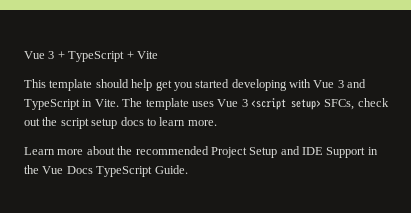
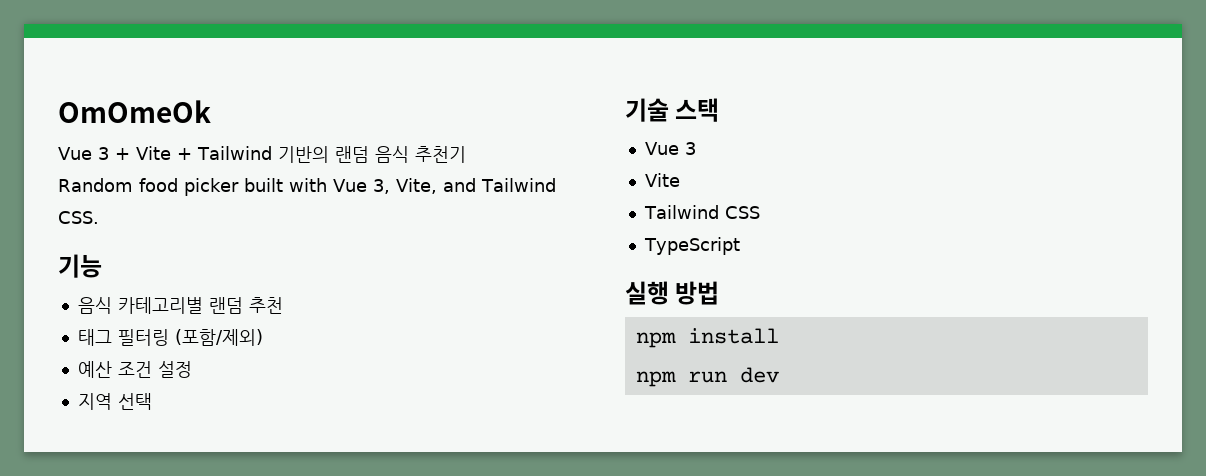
+ OmOmeOk
- Vue 3 + TypeScript + Vite
- This template should help get you started developing with Vue 3 and TypeScript in Vite. The template uses Vue 3 <script setup> SFCs, check out the script setup docs to learn more.
- Learn more about the recommended Project Setup and IDE Support in the Vue Docs TypeScript Guide.
+ Vue 3 + Vite + Tailwind 기반의 랜덤 음식 추천기
+ Random food picker built with Vue 3, Vite, and Tailwind CSS.
+ 기능
+ 음식 카테고리별 랜덤 추천
+ 태그 필터링 (포함/제외)
+ 예산 조건 설정
+ 지역 선택
+ 기술 스택
+ Vue 3
+ Vite
+ Tailwind CSS
+ TypeScript
+ 실행 방법
+ npm install
+ npm run dev

